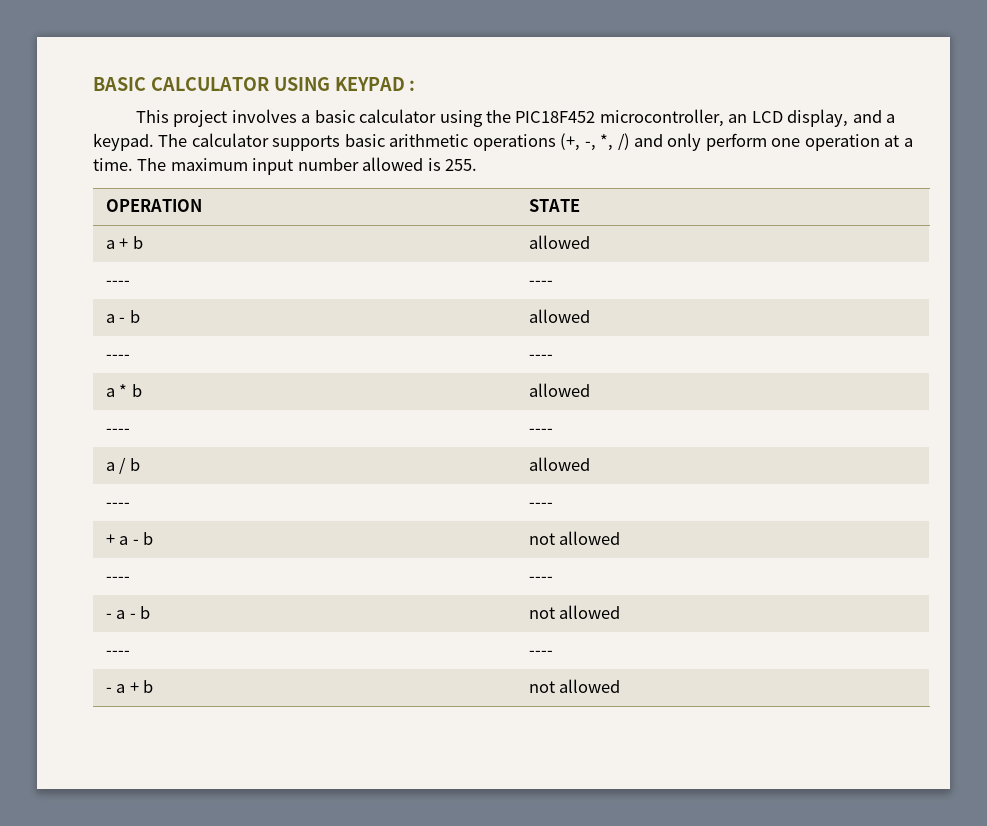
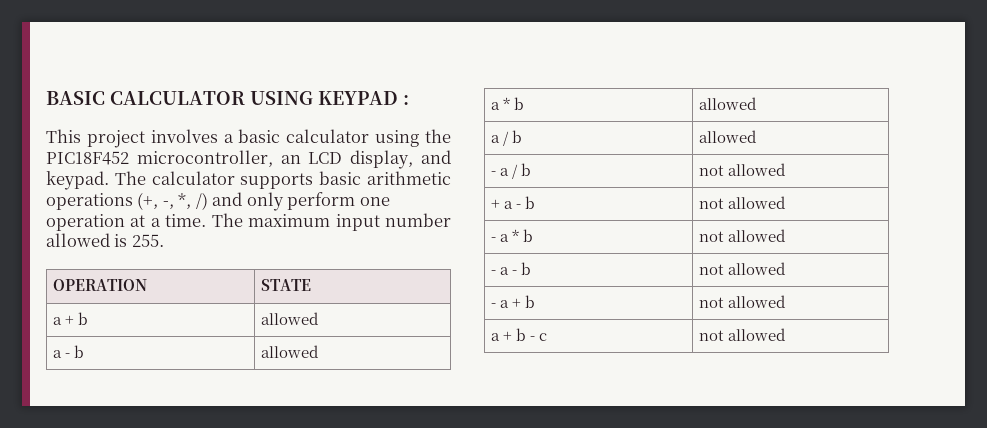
- This project involves a basic calculator using the PIC18F452 microcontroller, an LCD display, and a keypad.
+ This project involves a basic calculator using the PIC18F452 microcontroller, an LCD display, and keypad.
  a + b | allowed
- ---- | ----
  a - b | allowed
- ---- | ----
  a * b | allowed
- ---- | ----
  a / b | allowed
- ---- | ----
+ - a / b | not allowed
  + a - b | not allowed
- ---- | ----
+ - a * b | not allowed
  - a - b | not allowed
- ---- | ----
+ a + b - c | not allowed

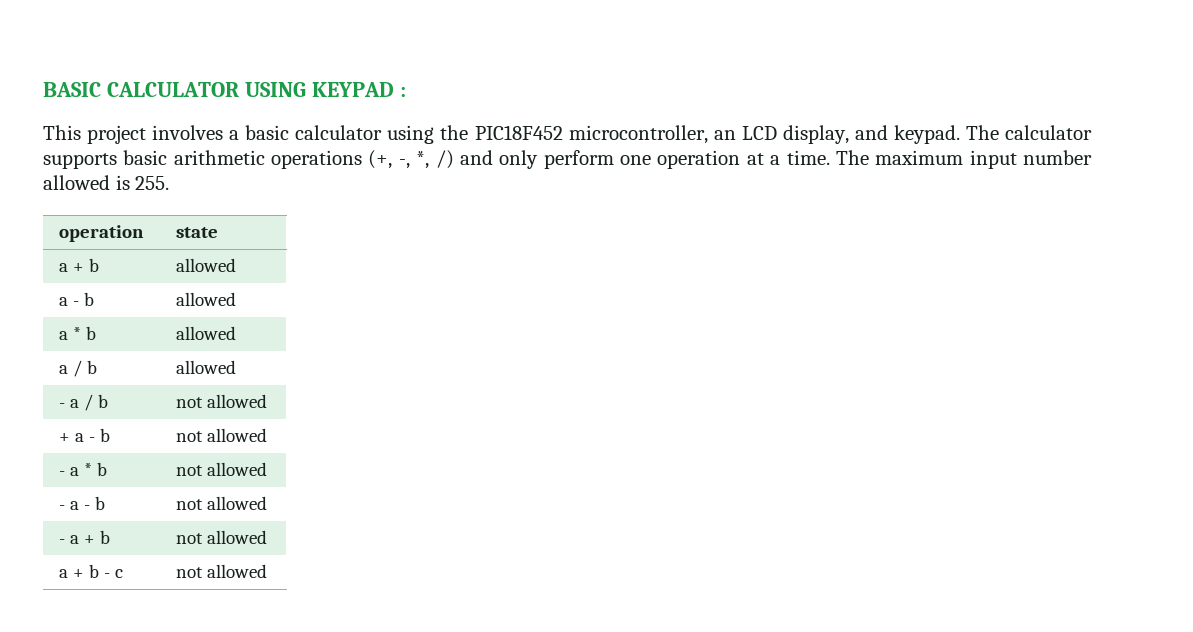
- OPERATION | STATE
+ operation | state

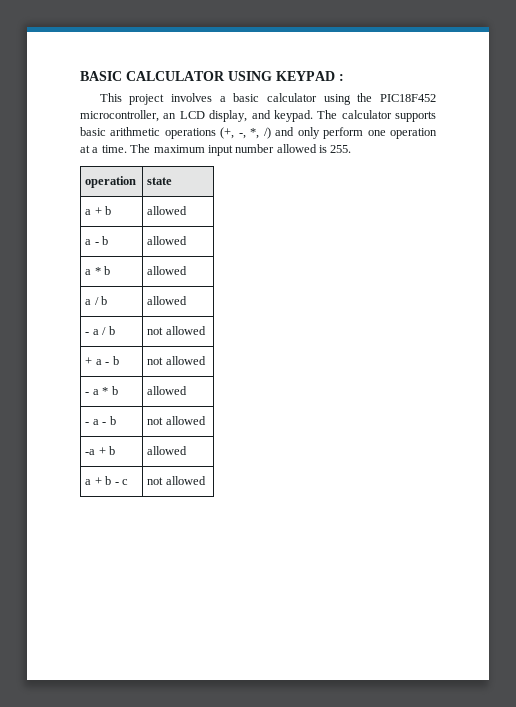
- - a * b | not allowed
+ - a * b | allowed
- - a + b | not allowed
+ -a + b | allowed

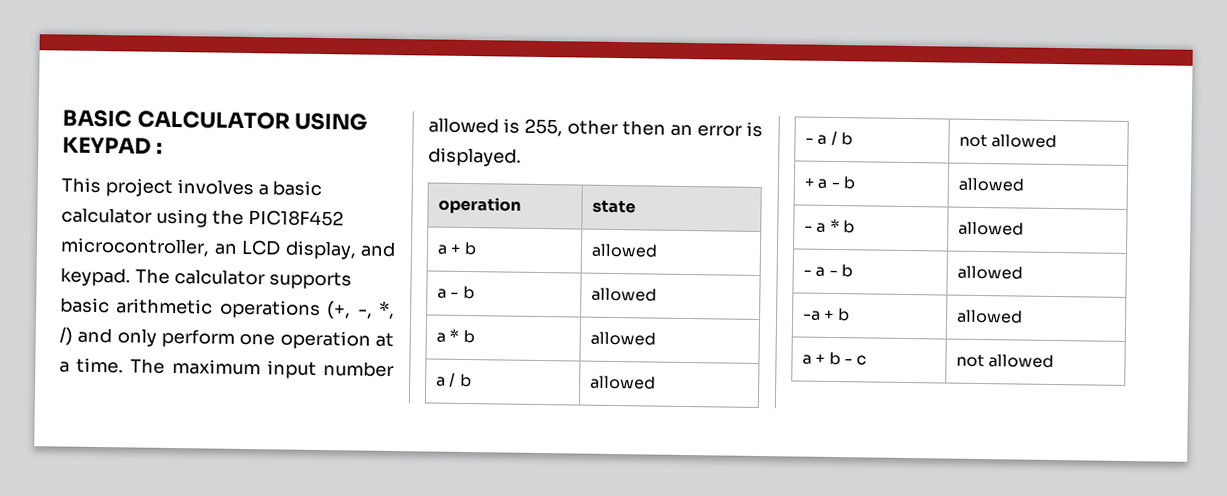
- The maximum input number allowed is 255.
+ The maximum input number allowed is 255, other then an error is displayed.
- + a - b | not allowed
+ + a - b | allowed
- - a - b | not allowed
+ - a - b | allowed

